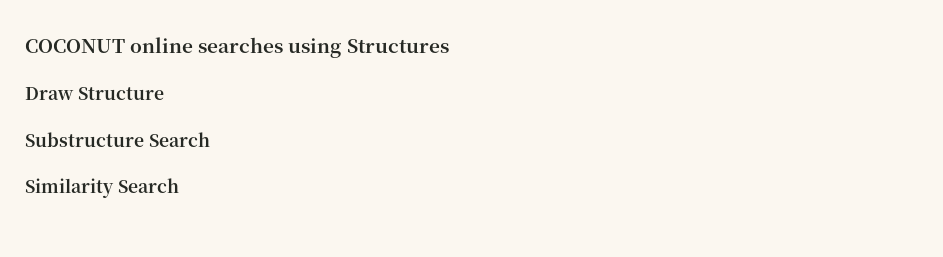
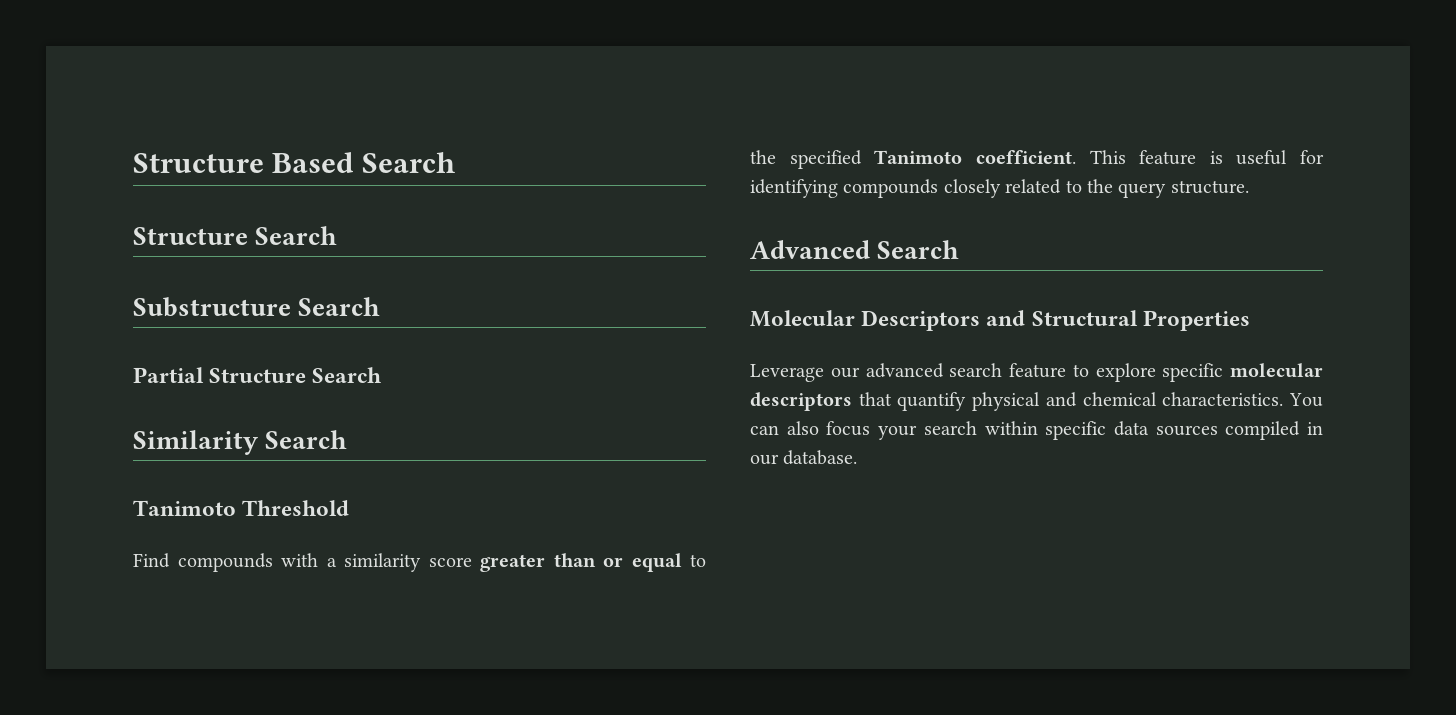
- COCONUT online searches using Structures
- Draw Structure
+ Structure Based Search
+ Structure Search
+ Partial Structure Search
+ Tanimoto Threshold
+ Find compounds with a similarity score greater than or equal to the specified Tanimoto coefficient. This feature is useful for identifying compounds closely related to the query structure.
+ Advanced Search
+ Molecular Descriptors and Structural Properties
+ Leverage our advanced search feature to explore specific molecular descriptors that quantify physical and chemical characteristics. You can also focus your search within specific data sources compiled in our database.

